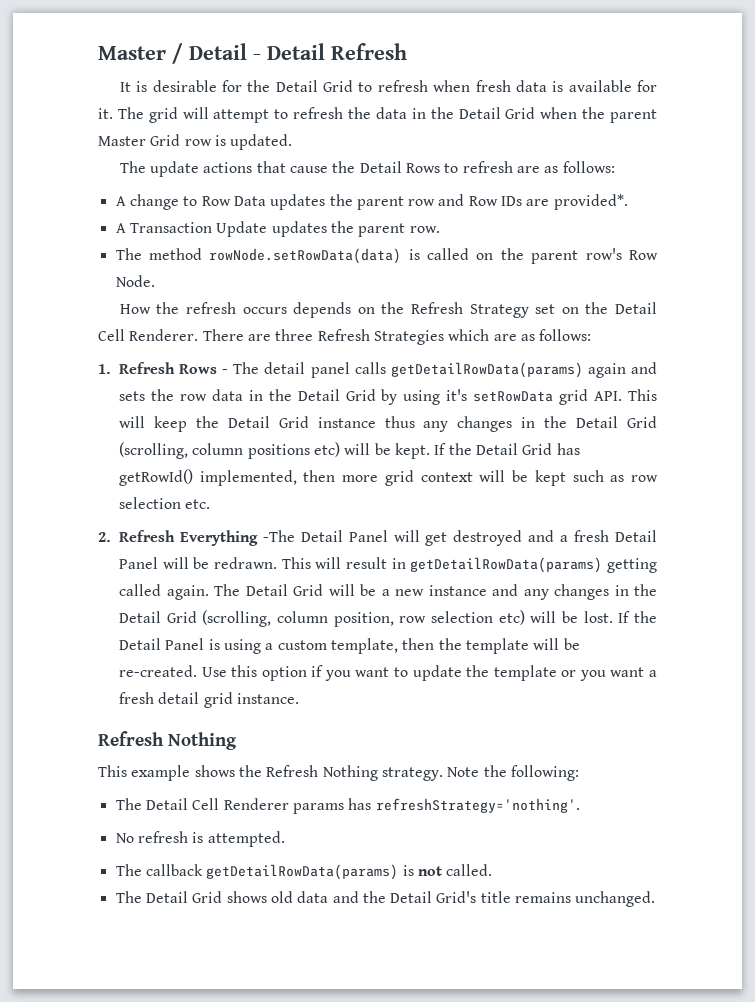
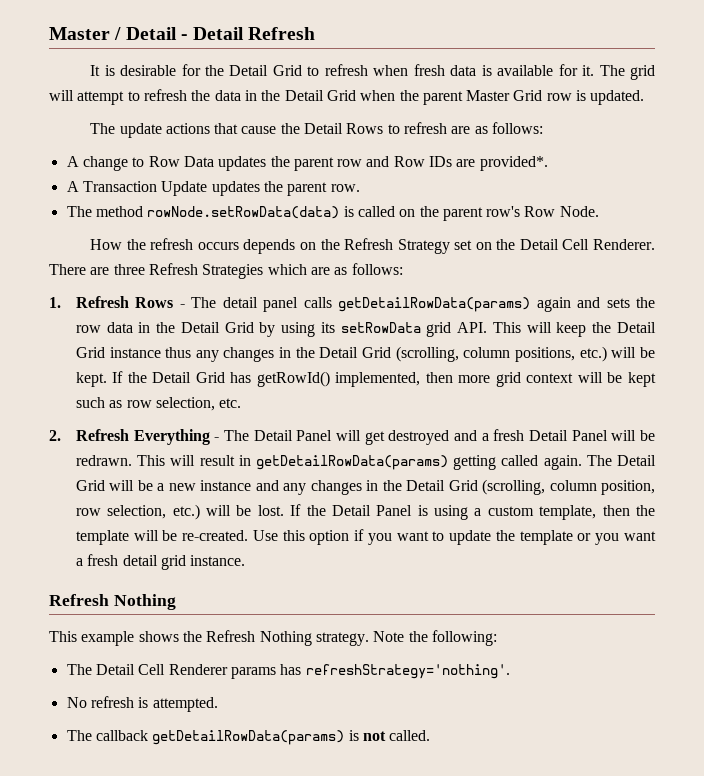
- 1. Refresh Rows - The detail panel calls getDetailRowData(params) again and sets the row data in the Detail Grid by using it's setRowData grid API. This will keep the Detail Grid instance thus any changes in the Detail Grid (scrolling, column positions etc) will be kept.
+ 1. Refresh Rows - The detail panel calls getDetailRowData(params) again and sets the row data in the Detail Grid by using its setRowData grid API. This will keep the Detail Grid instance thus any changes in the Detail Grid (scrolling, column positions, etc.) will be kept.
- If the Detail Grid has getRowId() implemented, then more grid context will be kept such as row selection etc.
+ If the Detail Grid has getRowId() implemented, then more grid context will be kept such as row selection, etc.
- 2. Refresh Everything -The Detail Panel will get destroyed and a fresh Detail Panel will be redrawn.
+ 2. Refresh Everything - The Detail Panel will get destroyed and a fresh Detail Panel will be redrawn.
- The Detail Grid will be a new instance and any changes in the Detail Grid (scrolling, column position, row selection etc) will be lost.
+ The Detail Grid will be a new instance and any changes in the Detail Grid (scrolling, column position, row selection, etc.) will be lost.
- The Detail Grid shows old data and the Detail Grid's title remains unchanged.

